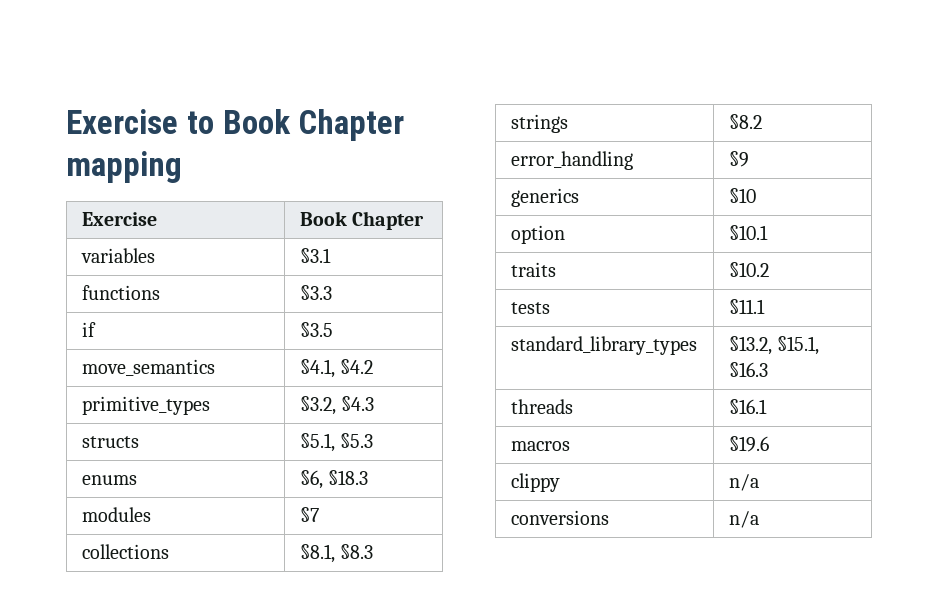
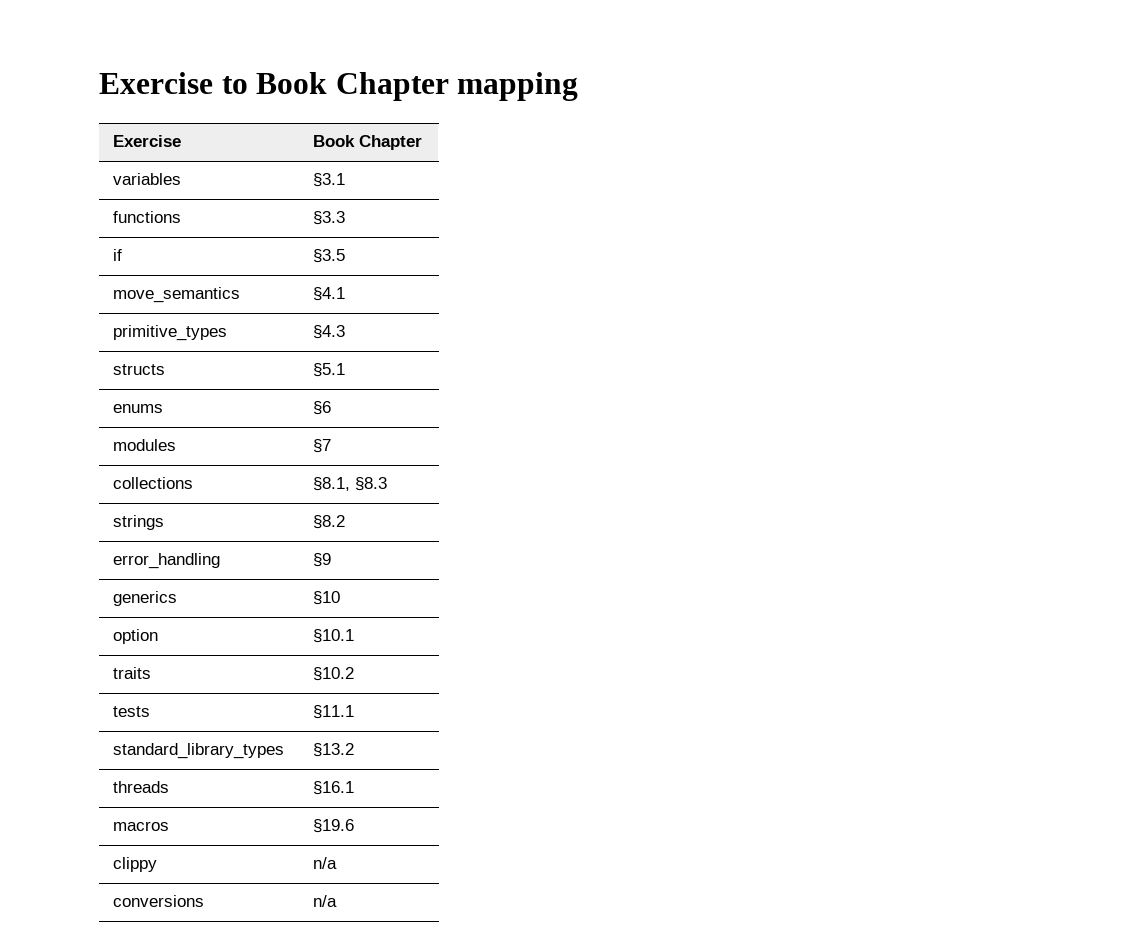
- move_semantics | §4.1, §4.2
+ move_semantics | §4.1
- primitive_types | §3.2, §4.3
+ primitive_types | §4.3
- structs | §5.1, §5.3
+ structs | §5.1
- enums | §6, §18.3
+ enums | §6
- standard_library_types | §13.2, §15.1, §16.3
+ standard_library_types | §13.2

